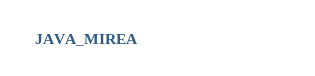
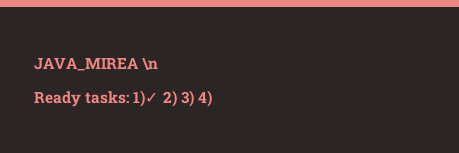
- JAVA_MIREA
+ JAVA_MIREA \n
+ Ready tasks: 1)✓ 2) 3) 4)

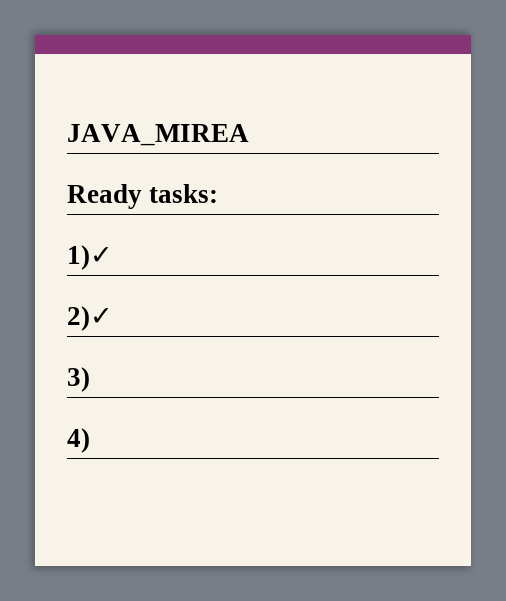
- JAVA_MIREA \n
+ JAVA_MIREA
- Ready tasks: 1)✓ 2) 3) 4)
+ Ready tasks:
+ 1)✓
+ 2)✓
+ 3)
+ 4)

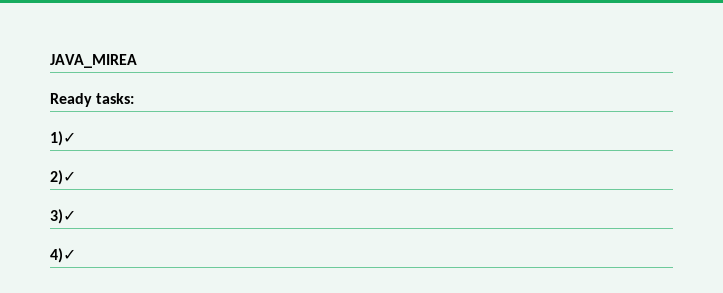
- 3)
- 4)
+ 3)✓
+ 4)✓

